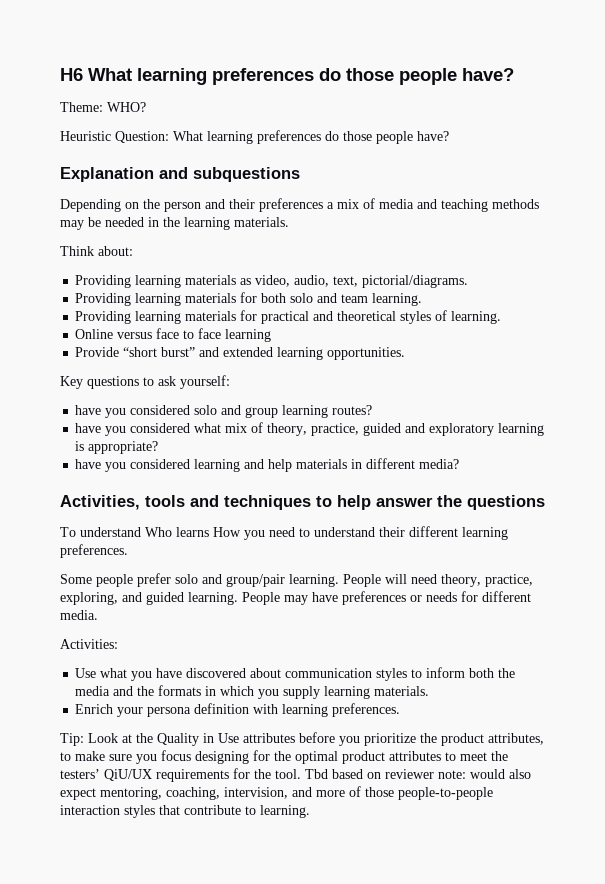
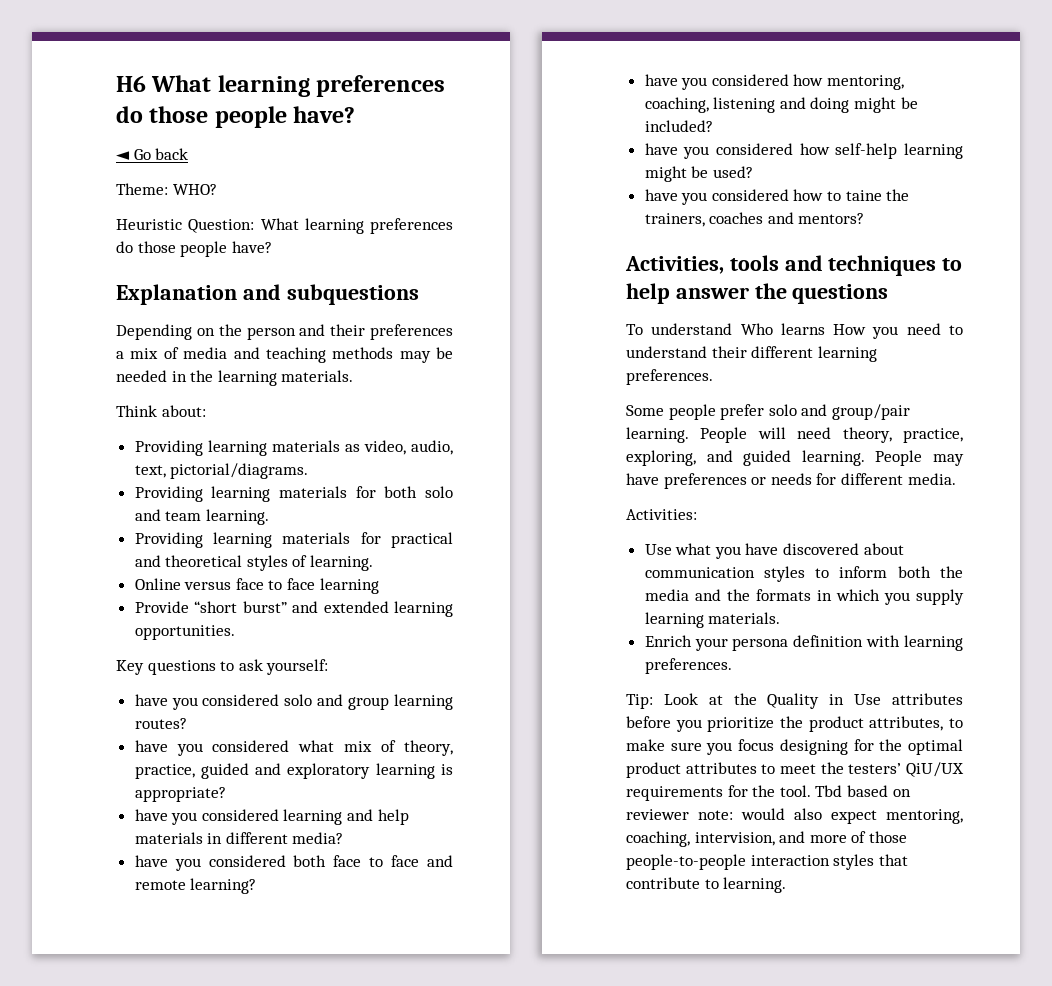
+ ◄ Go back
+ have you considered both face to face and remote learning?
+ have you considered how mentoring, coaching, listening and doing might be included?
+ have you considered how self-help learning might be used?
+ have you considered how to taine the trainers, coaches and mentors?

